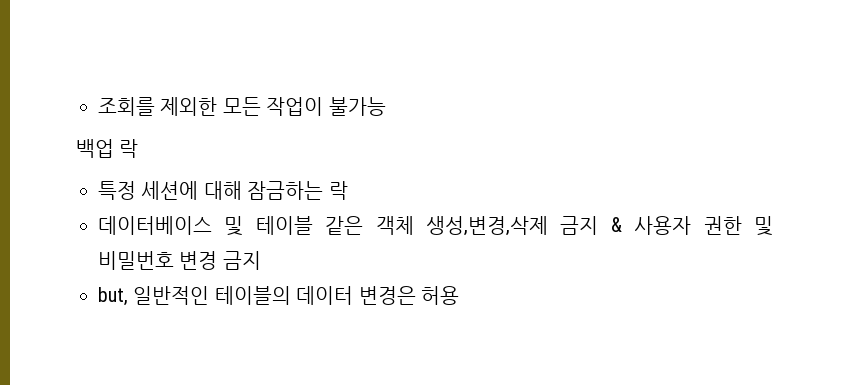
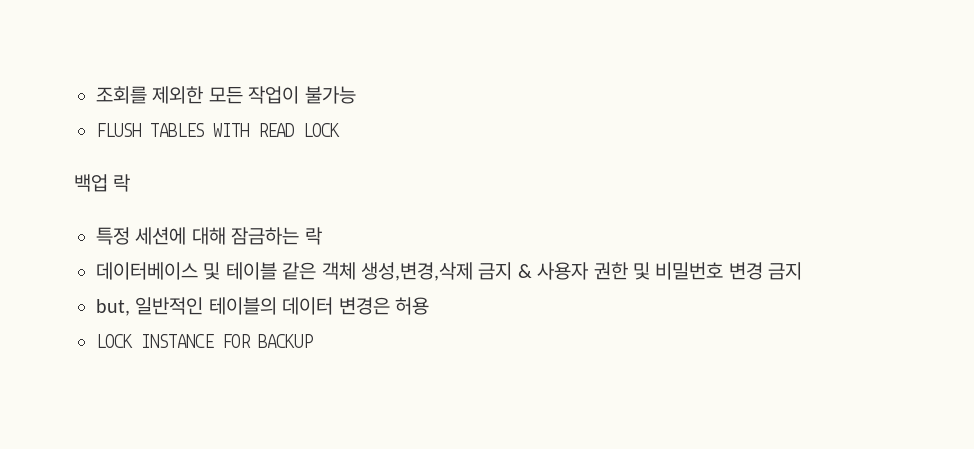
+ FLUSH TABLES WITH READ LOCK
+ LOCK INSTANCE FOR BACKUP

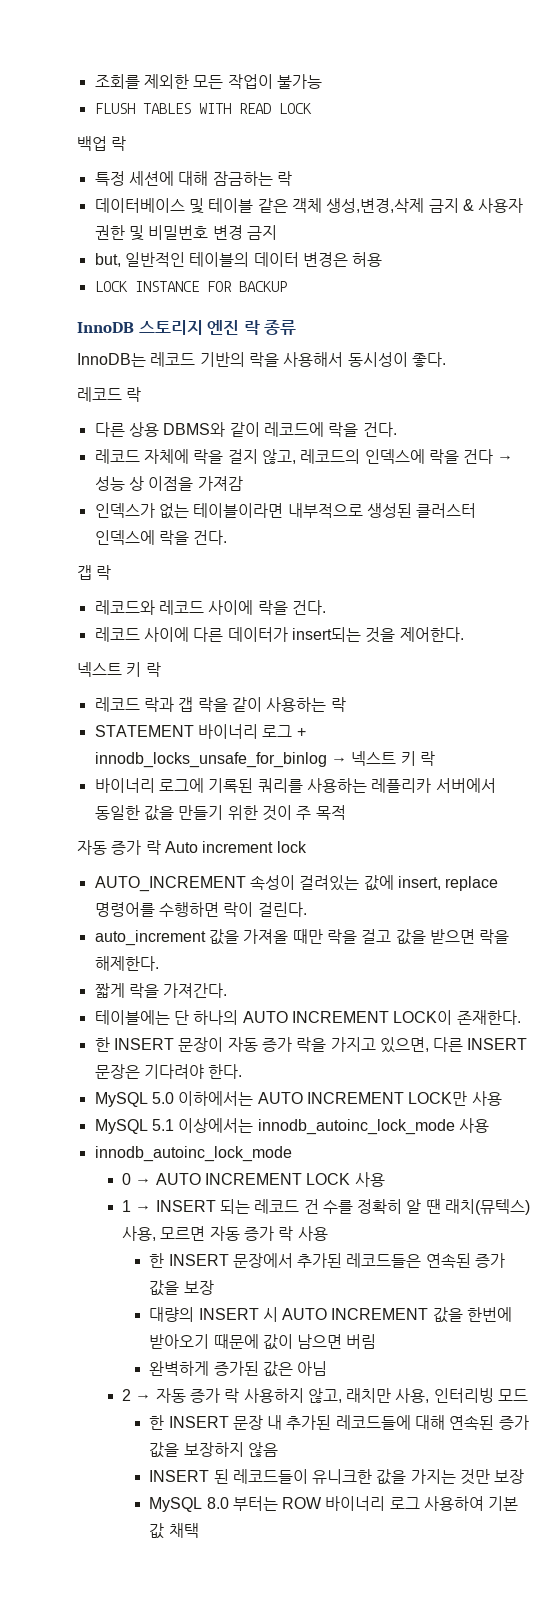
+ InnoDB 스토리지 엔진 락 종류
+ InnoDB는 레코드 기반의 락을 사용해서 동시성이 좋다.
+ 레코드 락
+ 다른 상용 DBMS와 같이 레코드에 락을 건다.
+ 레코드 자체에 락을 걸지 않고, 레코드의 인덱스에 락을 건다 → 성능 상 이점을 가져감
+ 인덱스가 없는 테이블이라면 내부적으로 생성된 클러스터 인덱스에 락을 건다.
+ 갭 락
+ 레코드와 레코드 사이에 락을 건다.
+ 레코드 사이에 다른 데이터가 insert되는 것을 제어한다.
+ 넥스트 키 락
+ 레코드 락과 갭 락을 같이 사용하는 락
+ STATEMENT 바이너리 로그 + innodb_locks_unsafe_for_binlog → 넥스트 키 락
+ 바이너리 로그에 기록된 쿼리를 사용하는 레플리카 서버에서 동일한 값을 만들기 위한 것이 주 목적
+ 자동 증가 락 Auto increment lock
+ AUTO_INCREMENT 속성이 걸려있는 값에 insert, replace 명령어를 수행하면 락이 걸린다.
+ auto_increment 값을 가져올 때만 락을 걸고 값을 받으면 락을 해제한다.
+ 짧게 락을 가져간다.
+ 테이블에는 단 하나의 AUTO INCREMENT LOCK이 존재한다.
+ 한 INSERT 문장이 자동 증가 락을 가지고 있으면, 다른 INSERT 문장은 기다려야 한다.
+ MySQL 5.0 이하에서는 AUTO INCREMENT LOCK만 사용
+ MySQL 5.1 이상에서는 innodb_autoinc_lock_mode 사용
+ innodb_autoinc_lock_mode
+ 0 → AUTO INCREMENT LOCK 사용
+ 1 → INSERT 되는 레코드 건 수를 정확히 알 땐 래치(뮤텍스) 사용, 모르면 자동 증가 락 사용
+ 한 INSERT 문장에서 추가된 레코드들은 연속된 증가 값을 보장
+ 대량의 INSERT 시 AUTO INCREMENT 값을 한번에 받아오기 때문에 값이 남으면 버림
+ 완벽하게 증가된 값은 아님
+ 2 → 자동 증가 락 사용하지 않고, 래치만 사용, 인터리빙 모드
+ 한 INSERT 문장 내 추가된 레코드들에 대해 연속된 증가 값을 보장하지 않음
+ INSERT 된 레코드들이 유니크한 값을 가지는 것만 보장
+ MySQL 8.0 부터는 ROW 바이너리 로그 사용하여 기본 값 채택

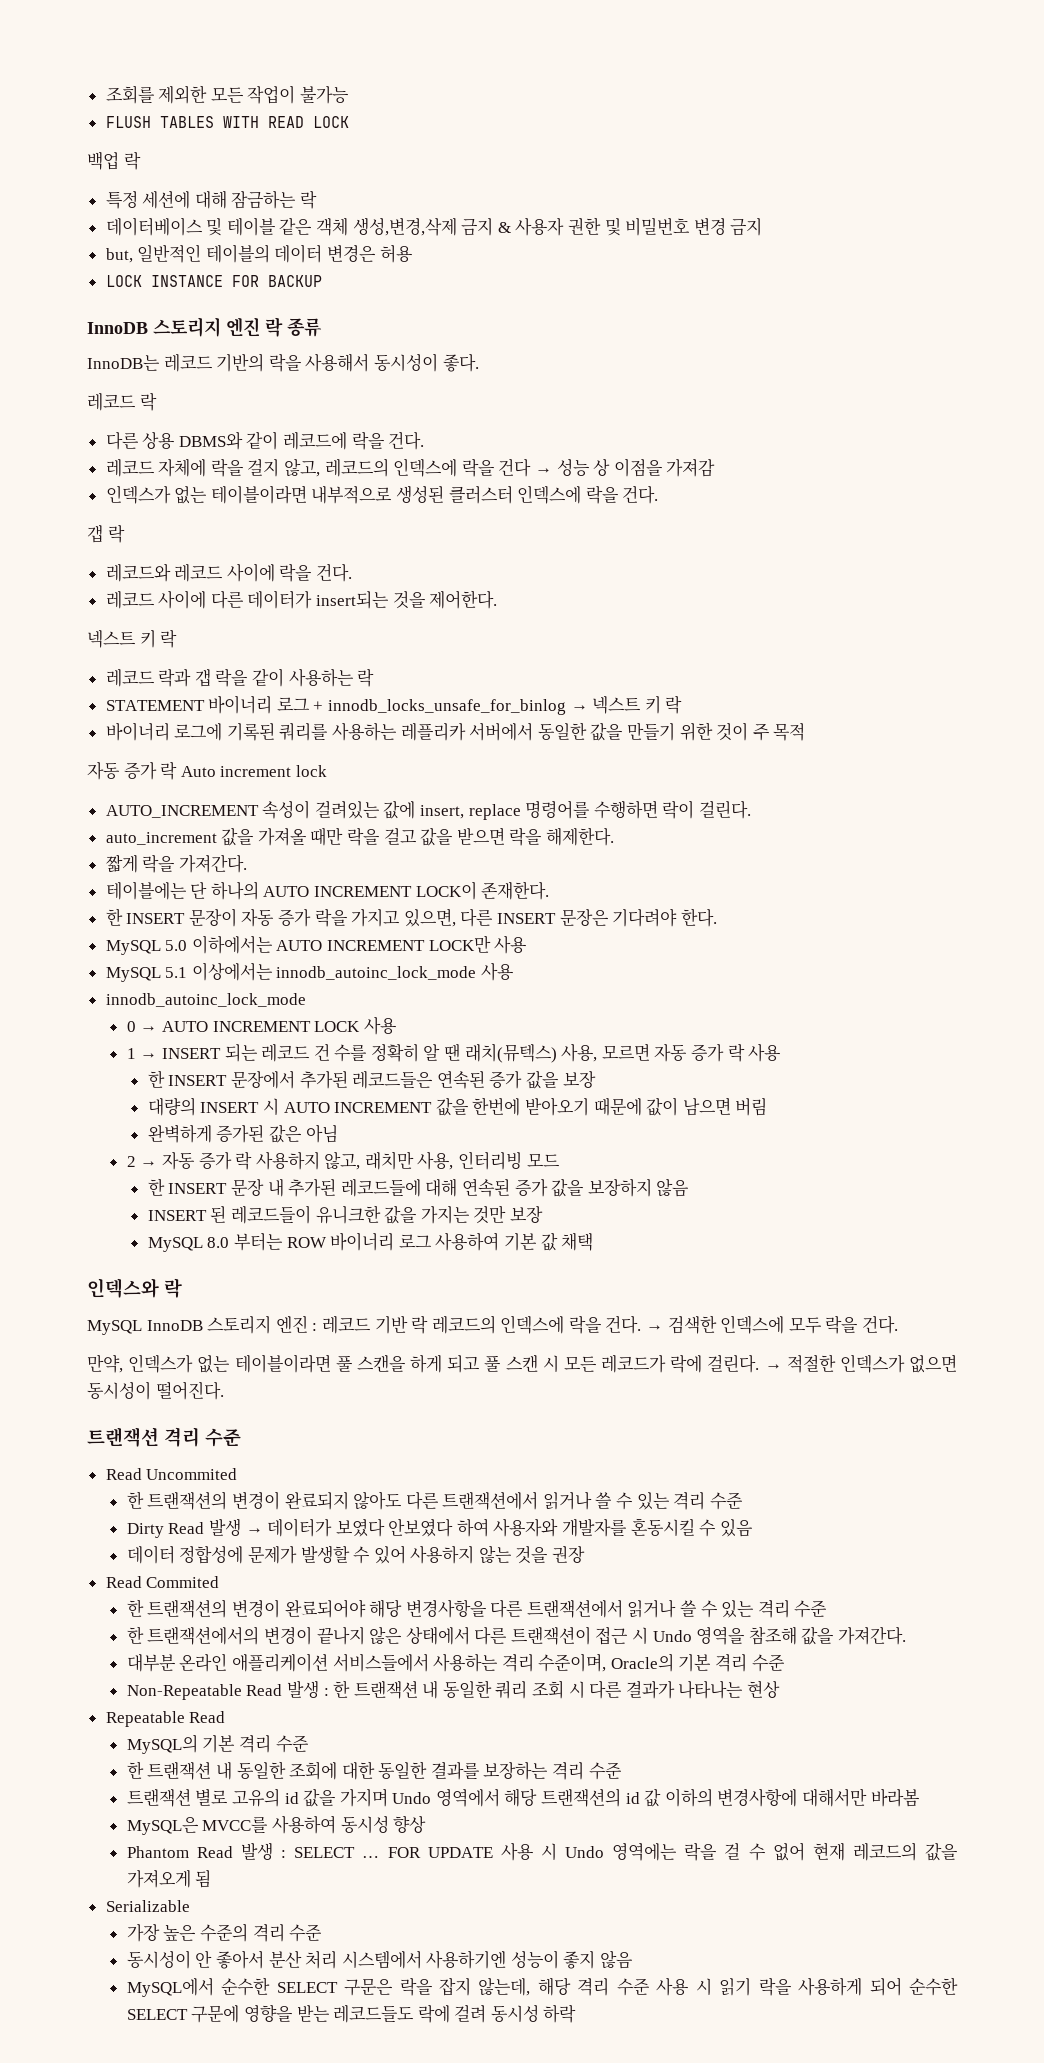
+ 인덱스와 락
+ MySQL InnoDB 스토리지 엔진 : 레코드 기반 락 레코드의 인덱스에 락을 건다. → 검색한 인덱스에 모두 락을 건다.
+ 만약, 인덱스가 없는 테이블이라면 풀 스캔을 하게 되고 풀 스캔 시 모든 레코드가 락에 걸린다. → 적절한 인덱스가 없으면 동시성이 떨어진다.
+ 트랜잭션 격리 수준
+ Read Uncommited
+ 한 트랜잭션의 변경이 완료되지 않아도 다른 트랜잭션에서 읽거나 쓸 수 있는 격리 수준
+ Dirty Read 발생 → 데이터가 보였다 안보였다 하여 사용자와 개발자를 혼동시킬 수 있음
+ 데이터 정합성에 문제가 발생할 수 있어 사용하지 않는 것을 권장
+ Read Commited
+ 한 트랜잭션의 변경이 완료되어야 해당 변경사항을 다른 트랜잭션에서 읽거나 쓸 수 있는 격리 수준
+ 한 트랜잭션에서의 변경이 끝나지 않은 상태에서 다른 트랜잭션이 접근 시 Undo 영역을 참조해 값을 가져간다.
+ 대부분 온라인 애플리케이션 서비스들에서 사용하는 격리 수준이며, Oracle의 기본 격리 수준
+ Non-Repeatable Read 발생 : 한 트랜잭션 내 동일한 쿼리 조회 시 다른 결과가 나타나는 현상
+ Repeatable Read
+ MySQL의 기본 격리 수준
+ 한 트랜잭션 내 동일한 조회에 대한 동일한 결과를 보장하는 격리 수준
+ 트랜잭션 별로 고유의 id 값을 가지며 Undo 영역에서 해당 트랜잭션의 id 값 이하의 변경사항에 대해서만 바라봄
+ MySQL은 MVCC를 사용하여 동시성 향상
+ Phantom Read 발생 : SELECT … FOR UPDATE 사용 시 Undo 영역에는 락을 걸 수 없어 현재 레코드의 값을 가져오게 됨
+ Serializable
+ 가장 높은 수준의 격리 수준
+ 동시성이 안 좋아서 분산 처리 시스템에서 사용하기엔 성능이 좋지 않음
+ MySQL에서 순수한 SELECT 구문은 락을 잡지 않는데, 해당 격리 수준 사용 시 읽기 락을 사용하게 되어 순수한 SELECT 구문에 영향을 받는 레코드들도 락에 걸려 동시성 하락

